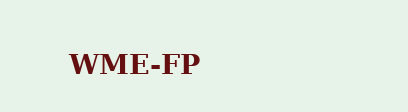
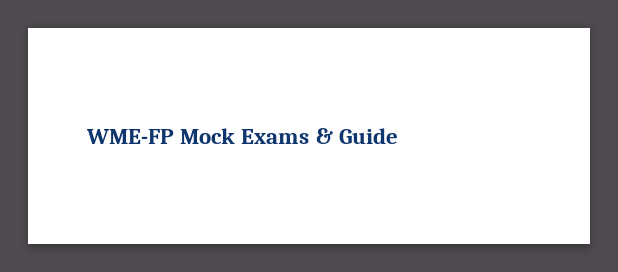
- WME-FP
+ WME-FP Mock Exams & Guide

